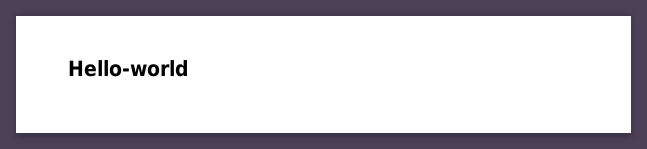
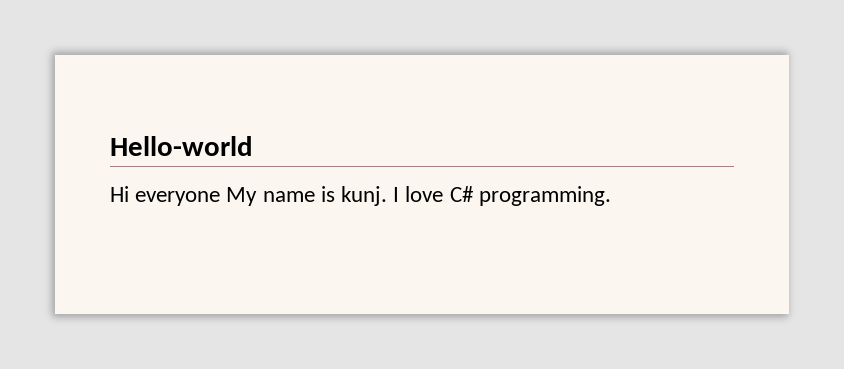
+ Hi everyone My name is kunj. I love C# programming.

